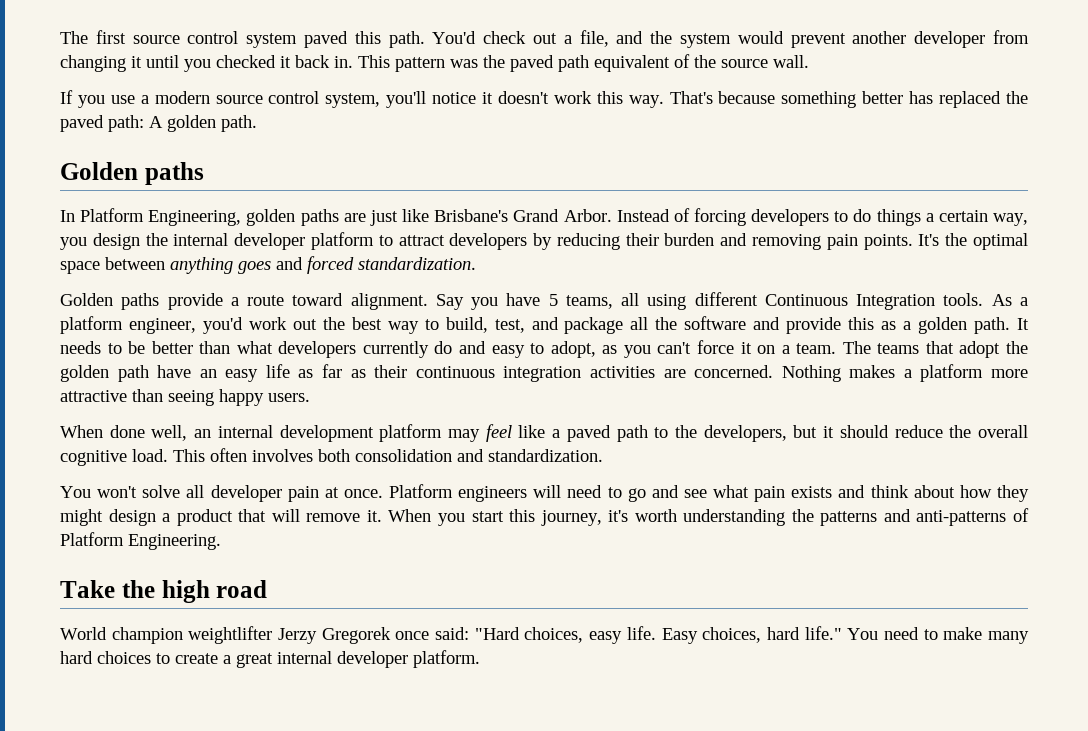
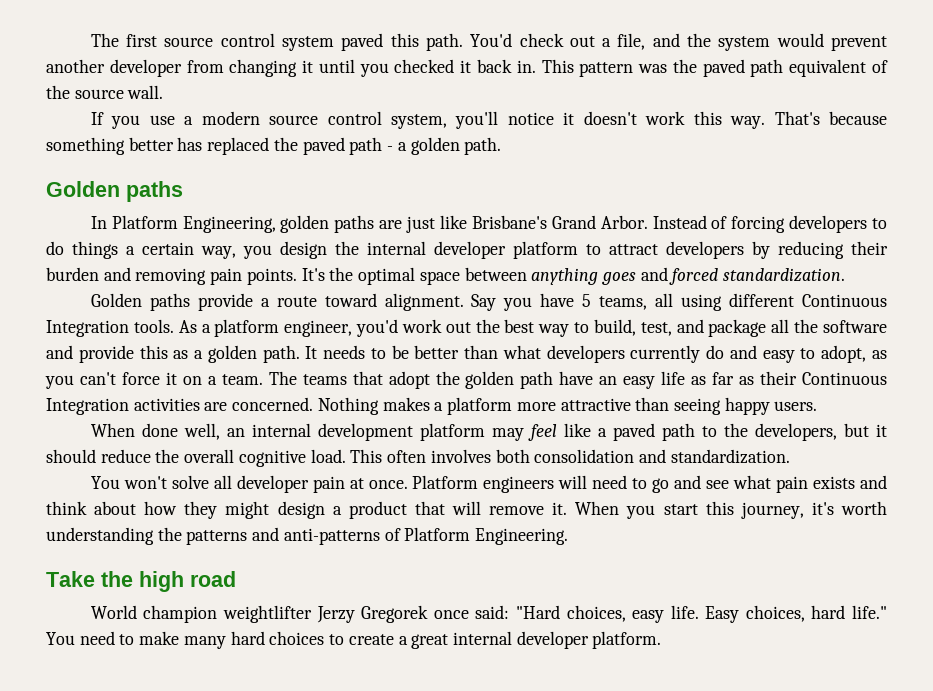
- That's because something better has replaced the paved path: A golden path.
+ That's because something better has replaced the paved path - a golden path.
- The teams that adopt the golden path have an easy life as far as their continuous integration activities are concerned.
+ The teams that adopt the golden path have an easy life as far as their Continuous Integration activities are concerned.

